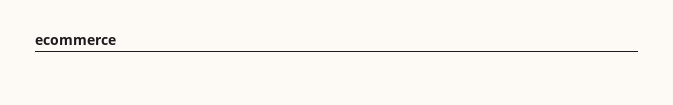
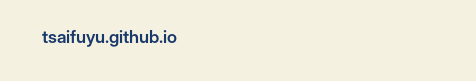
- ecommerce
+ tsaifuyu.github.io

